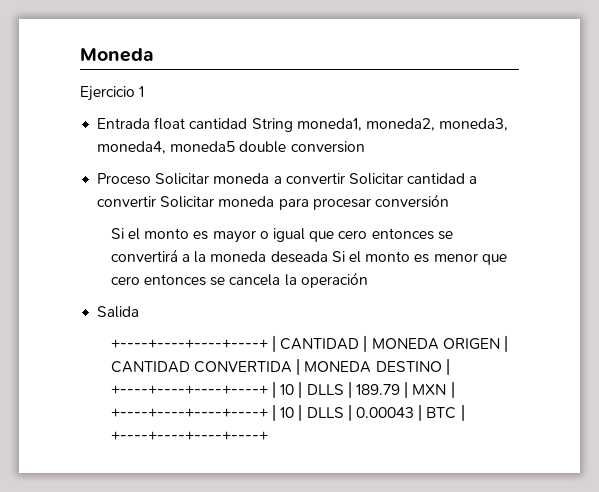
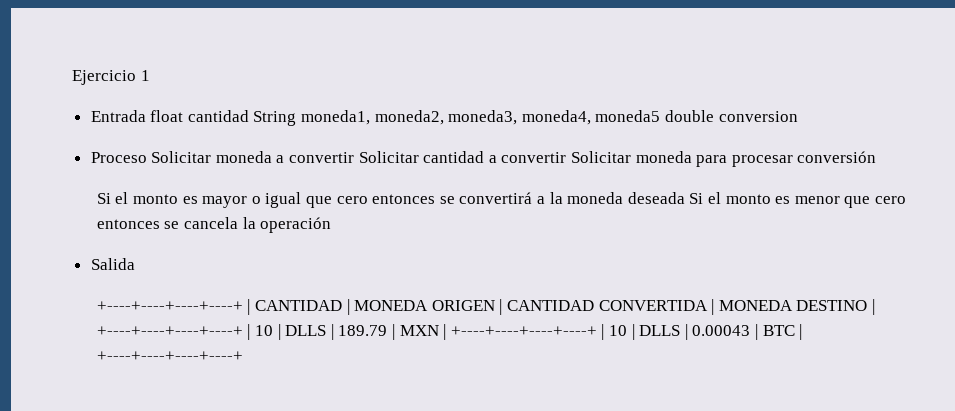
- Moneda

